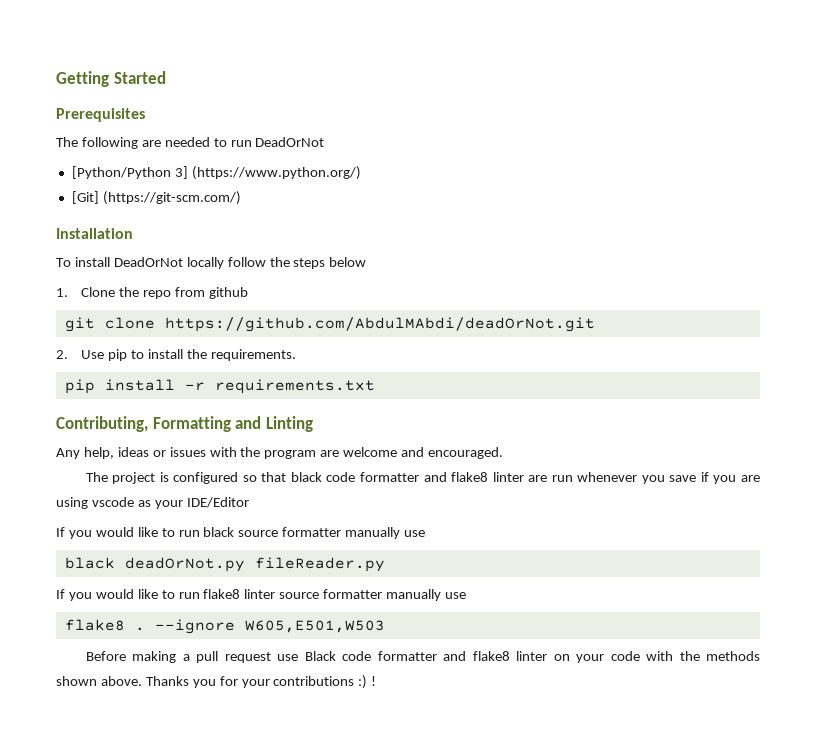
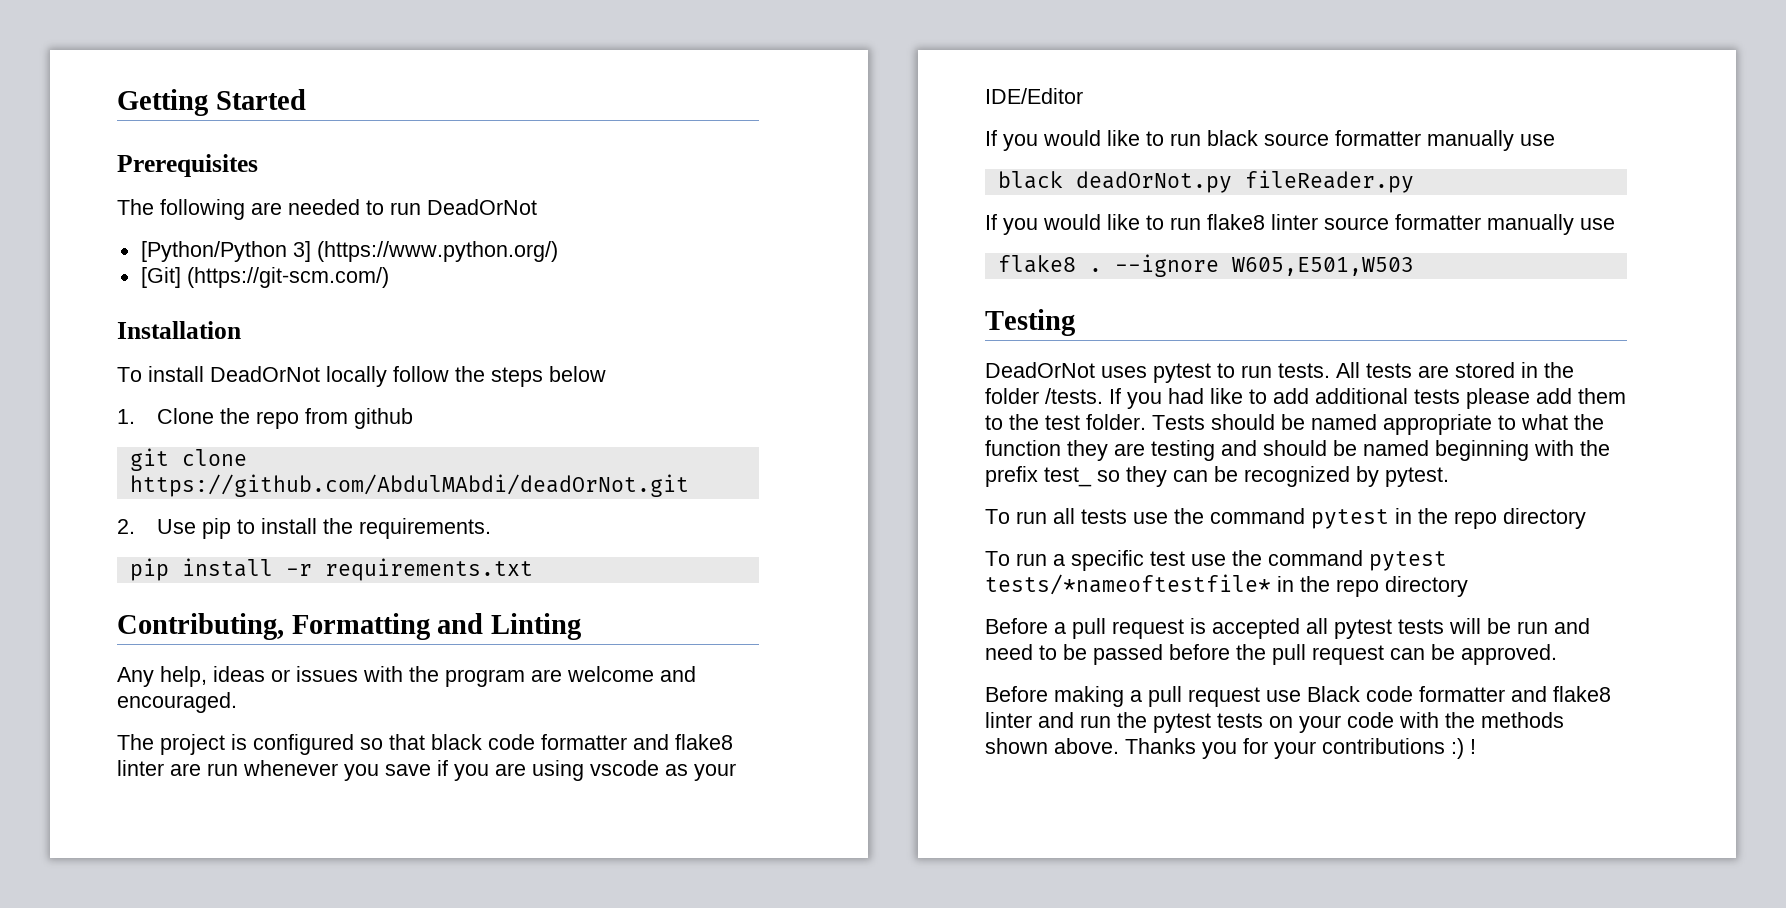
+ Testing
+ DeadOrNot uses pytest to run tests. All tests are stored in the folder /tests. If you had like to add additional tests please add them to the test folder. Tests should be named appropriate to what the function they are testing and should be named beginning with the prefix test_ so they can be recognized by pytest.
+ To run all tests use the command pytest in the repo directory
+ To run a specific test use the command pytest tests/*nameoftestfile* in the repo directory
+ Before a pull request is accepted all pytest tests will be run and need to be passed before the pull request can be approved.
- Before making a pull request use Black code formatter and flake8 linter on your code with the methods shown above.
+ Before making a pull request use Black code formatter and flake8 linter and run the pytest tests on your code with the methods shown above.

